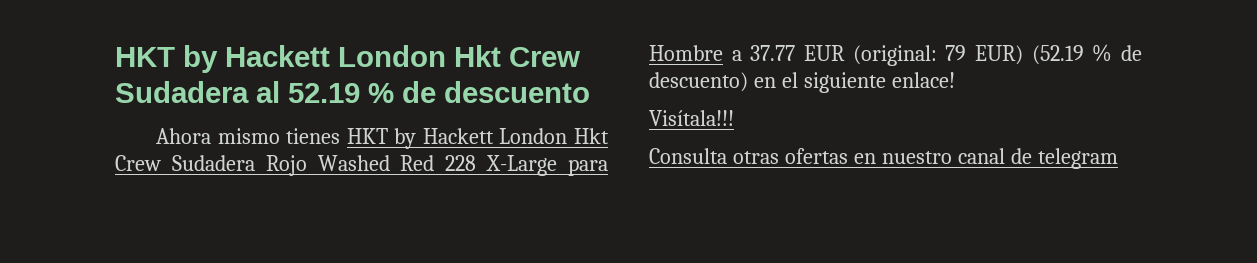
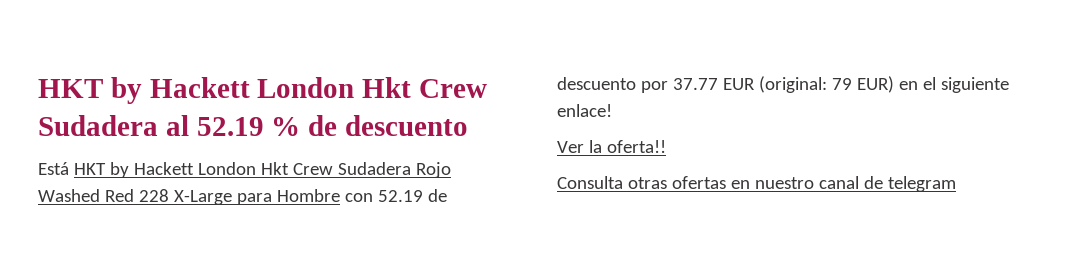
- Ahora mismo tienes HKT by Hackett London Hkt Crew Sudadera Rojo Washed Red 228 X-Large para Hombre a 37.77 EUR (original: 79 EUR) (52.19 % de descuento) en el siguiente enlace!
+ Está HKT by Hackett London Hkt Crew Sudadera Rojo Washed Red 228 X-Large para Hombre con 52.19 de descuento por 37.77 EUR (original: 79 EUR) en el siguiente enlace!
- Visítala!!!
+ Ver la oferta!!

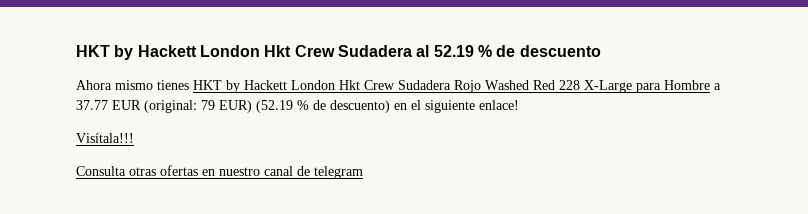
- Está HKT by Hackett London Hkt Crew Sudadera Rojo Washed Red 228 X-Large para Hombre con 52.19 de descuento por 37.77 EUR (original: 79 EUR) en el siguiente enlace!
+ Ahora mismo tienes HKT by Hackett London Hkt Crew Sudadera Rojo Washed Red 228 X-Large para Hombre a 37.77 EUR (original: 79 EUR) (52.19 % de descuento) en el siguiente enlace!
- Ver la oferta!!
+ Visítala!!!

